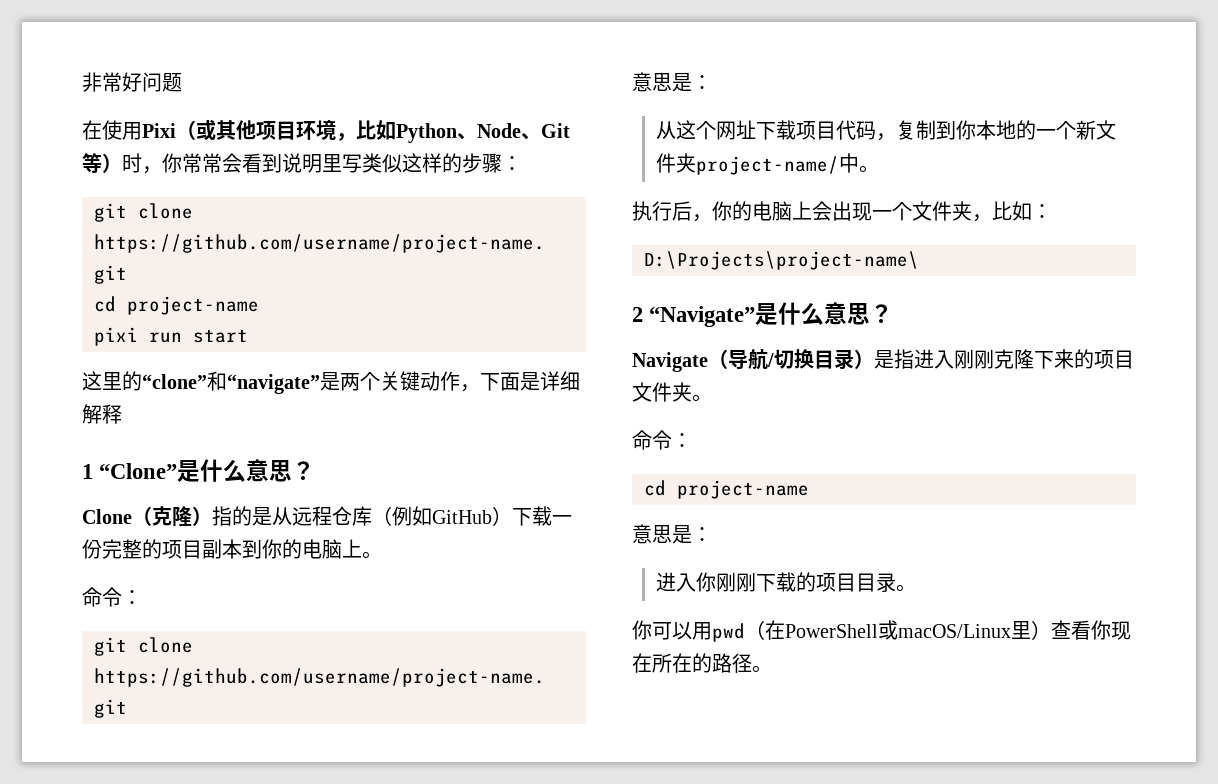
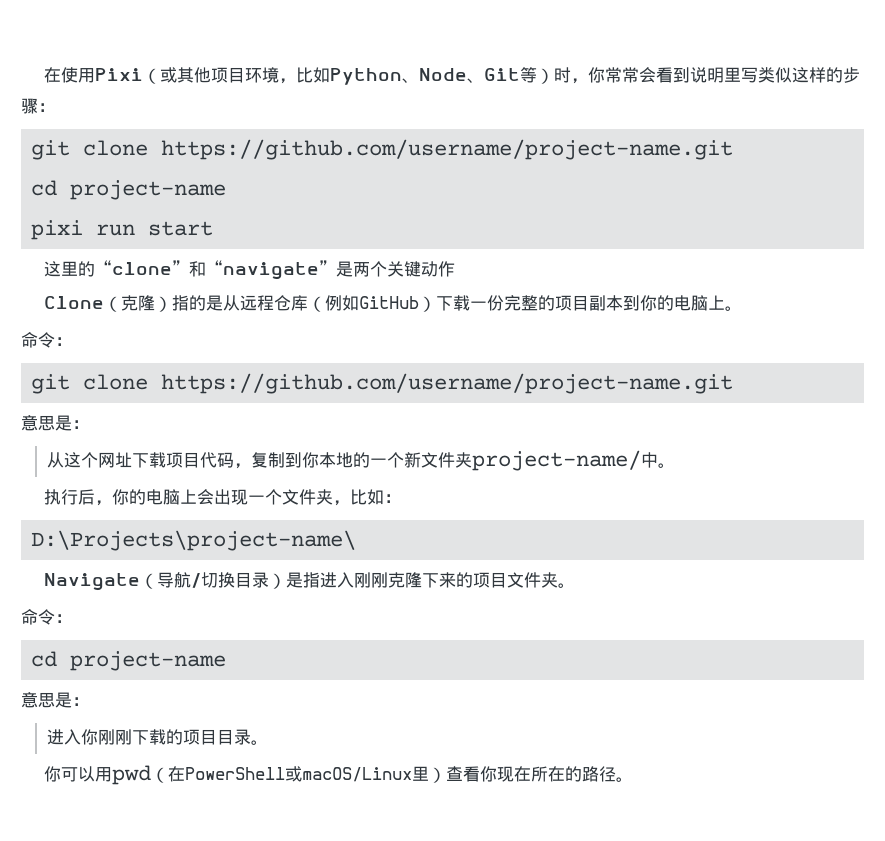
- 非常好问题
- 这里的“clone”和“navigate”是两个关键动作，下面是详细解释
- 1 “Clone”是什么意思？
+ 这里的“clone”和“navigate”是两个关键动作
- 2 “Navigate”是什么意思？

